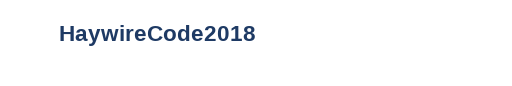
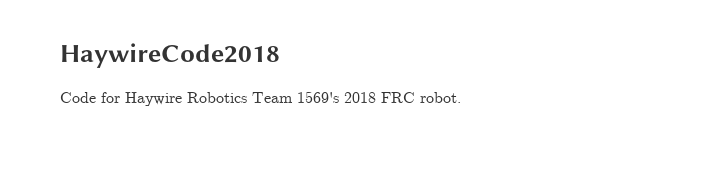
+ Code for Haywire Robotics Team 1569's 2018 FRC robot.

